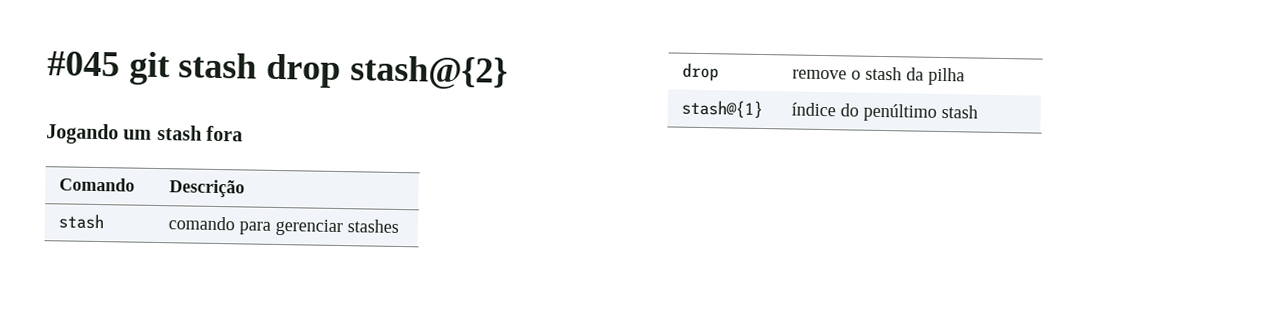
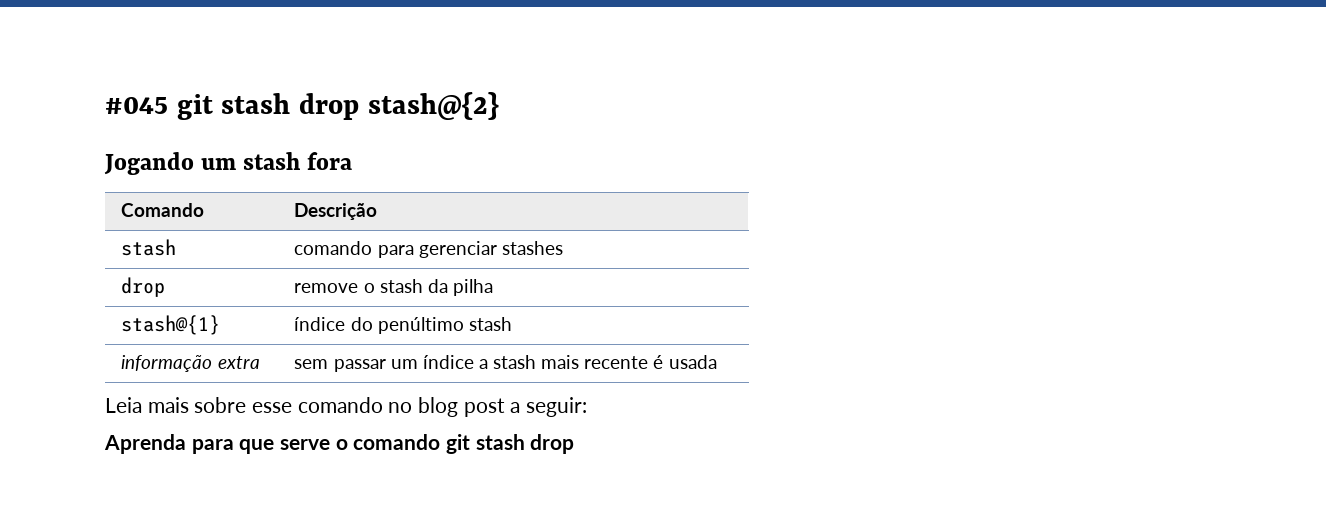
+ informação extra | sem passar um índice a stash mais recente é usada
+ Leia mais sobre esse comando no blog post a seguir:
+ Aprenda para que serve o comando git stash drop

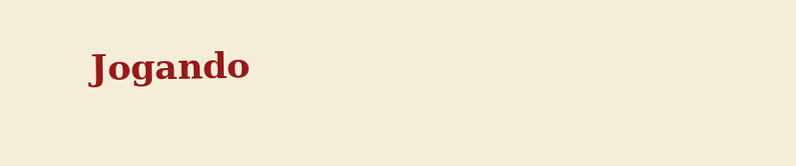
- #045 git stash drop stash@{2}
- Jogando um stash fora
- Comando | Descrição
- stash | comando para gerenciar stashes
- drop | remove o stash da pilha
- stash@{1} | índice do penúltimo stash
- informação extra | sem passar um índice a stash mais recente é usada
- Leia mais sobre esse comando no blog post a seguir:
- Aprenda para que serve o comando git stash drop
+ Jogando

